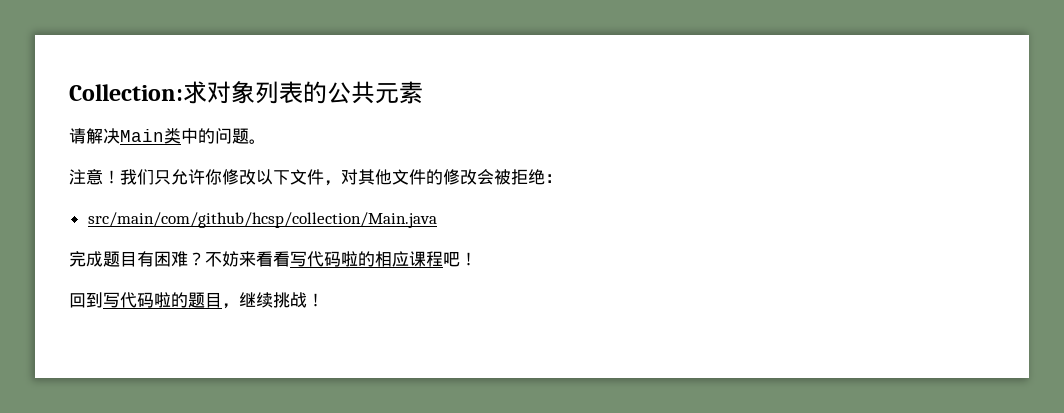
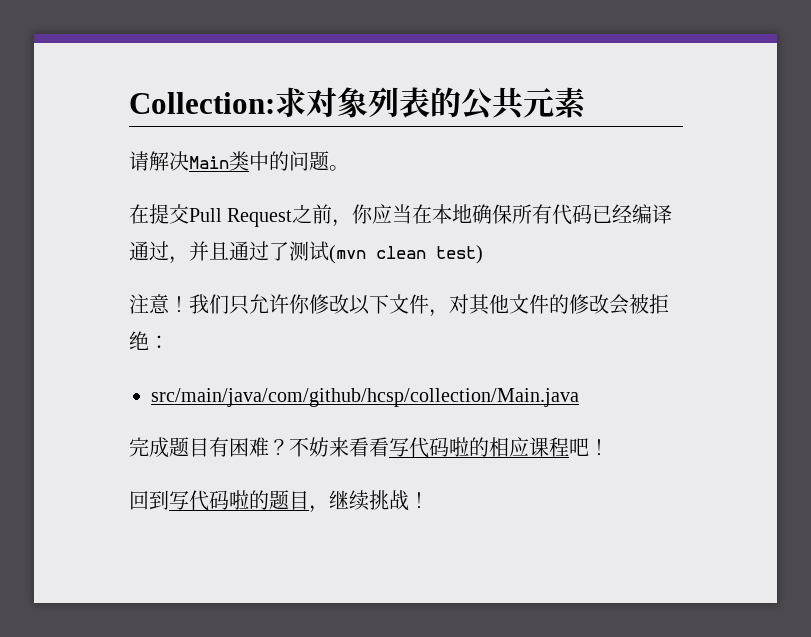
+ 在提交Pull Request之前，你应当在本地确保所有代码已经编译通过，并且通过了测试(mvn clean test)
- src/main/com/github/hcsp/collection/Main.java
+ src/main/java/com/github/hcsp/collection/Main.java

